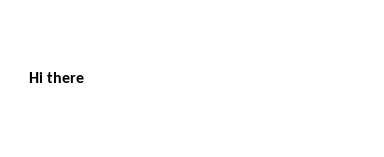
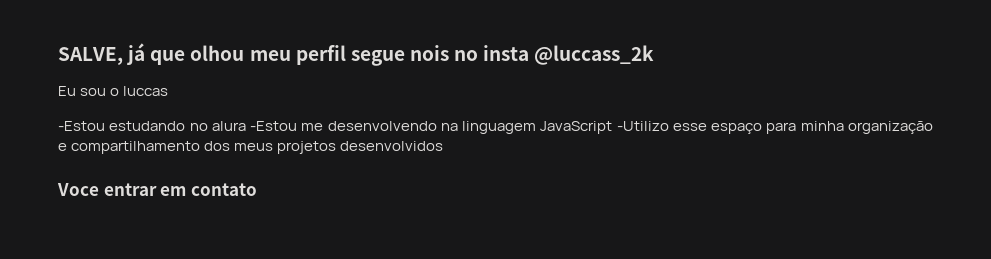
- Hi there
+ SALVE, já que olhou meu perfil segue nois no insta @luccass_2k
+ Eu sou o luccas
+ -Estou estudando no alura -Estou me desenvolvendo na linguagem JavaScript -Utilizo esse espaço para minha organização e compartilhamento dos meus projetos desenvolvidos
+ Voce entrar em contato

